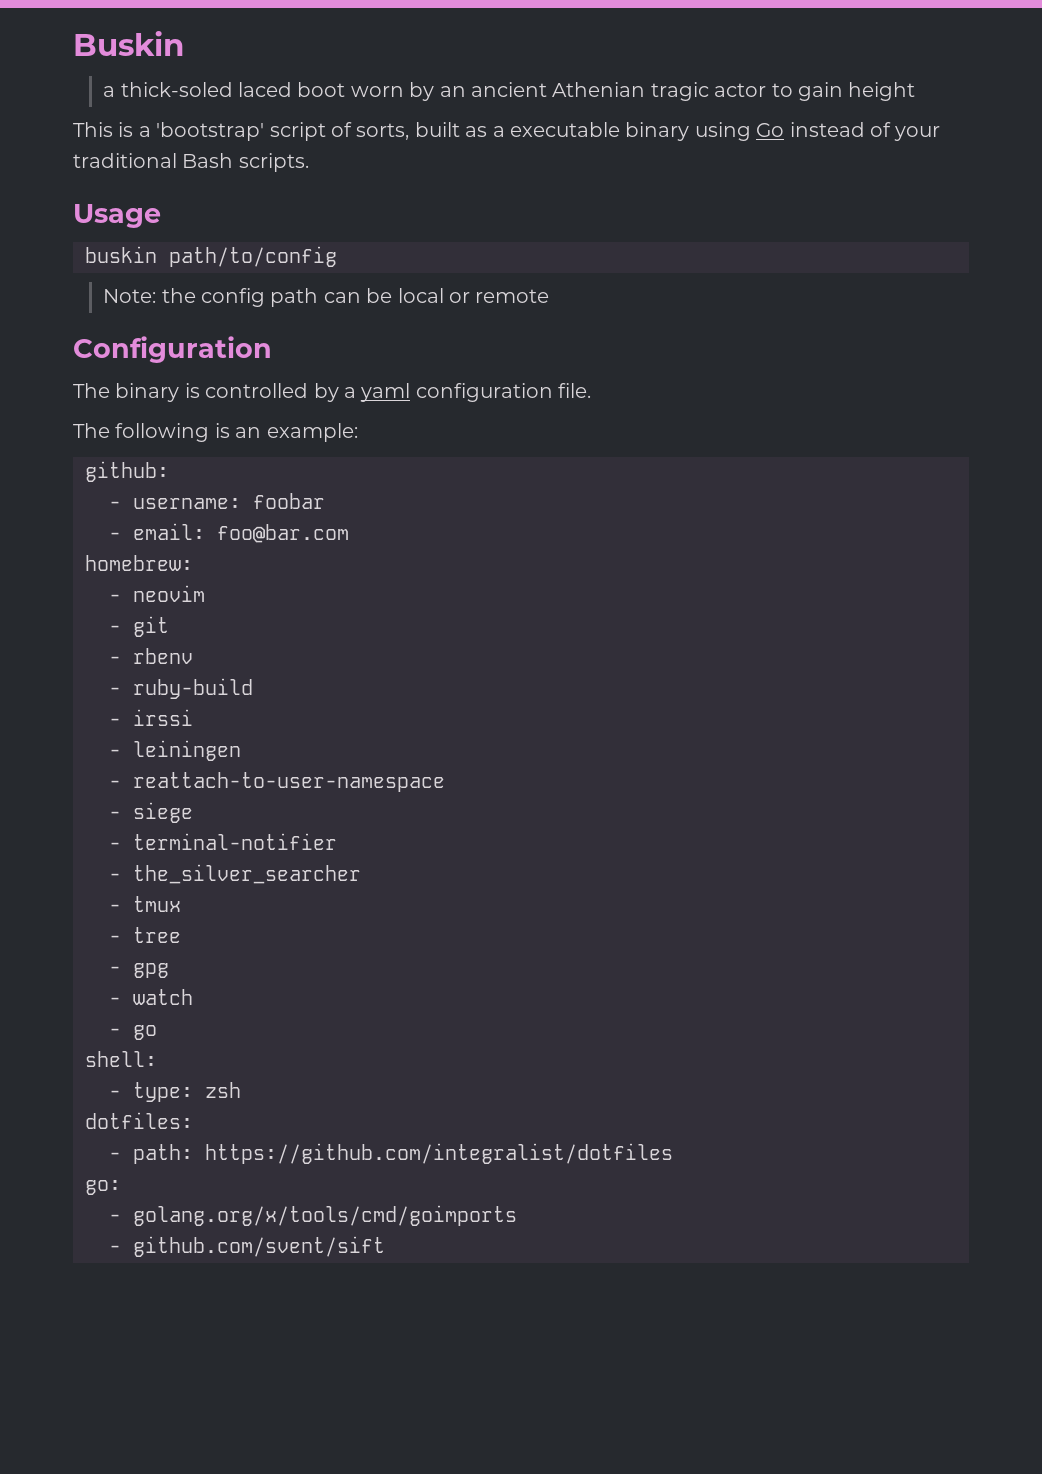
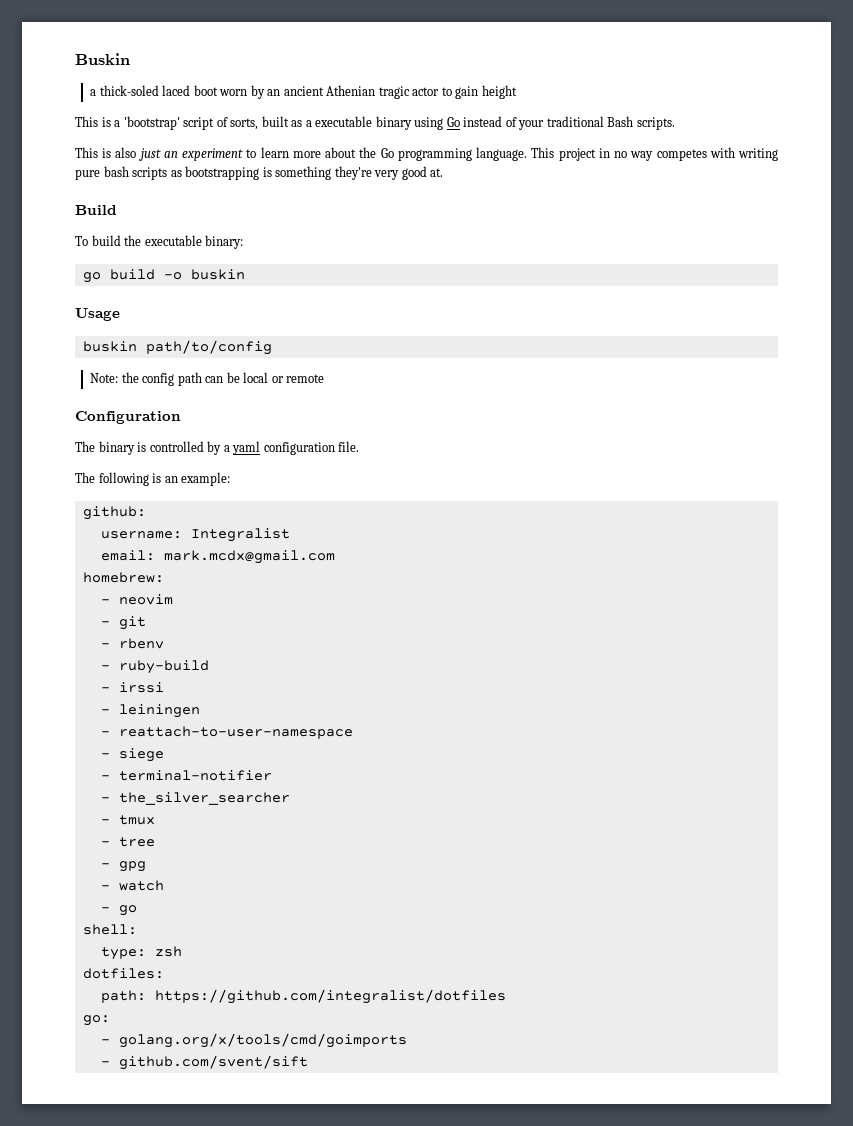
+ This is also just an experiment to learn more about the Go programming language. This project in no way competes with writing pure bash scripts as bootstrapping is something they're very good at.
+ Build
+ To build the executable binary:
+ go build -o buskin
- - username: foobar
- - email: foo@bar.com
+ username: Integralist
+ email: mark.mcdx@gmail.com
- - type: zsh
+ type: zsh
- - path: https://github.com/integralist/dotfiles
+ path: https://github.com/integralist/dotfiles

